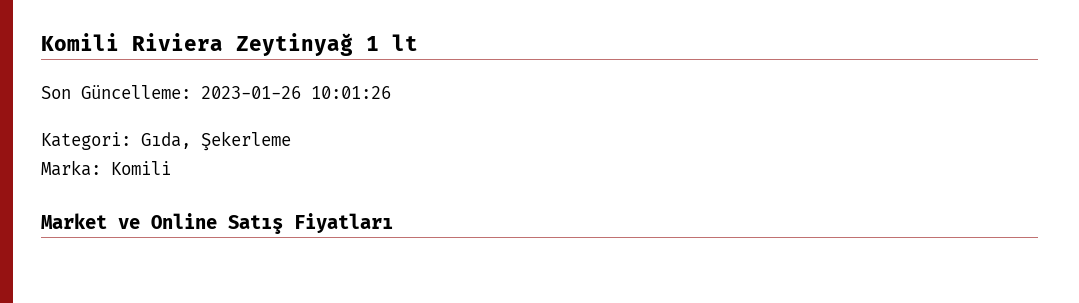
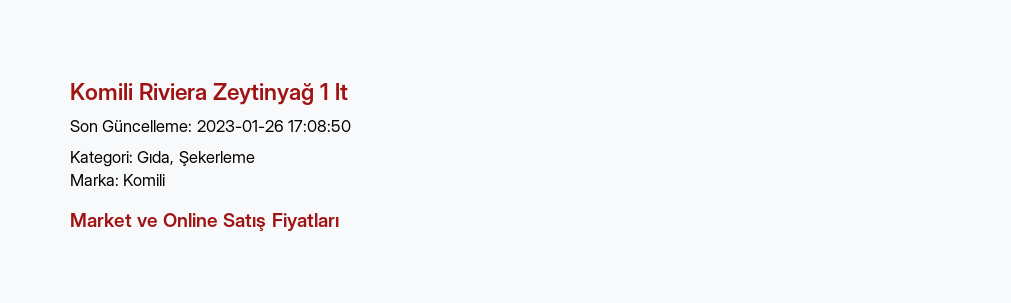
- Son Güncelleme: 2023-01-26 10:01:26
+ Son Güncelleme: 2023-01-26 17:08:50

